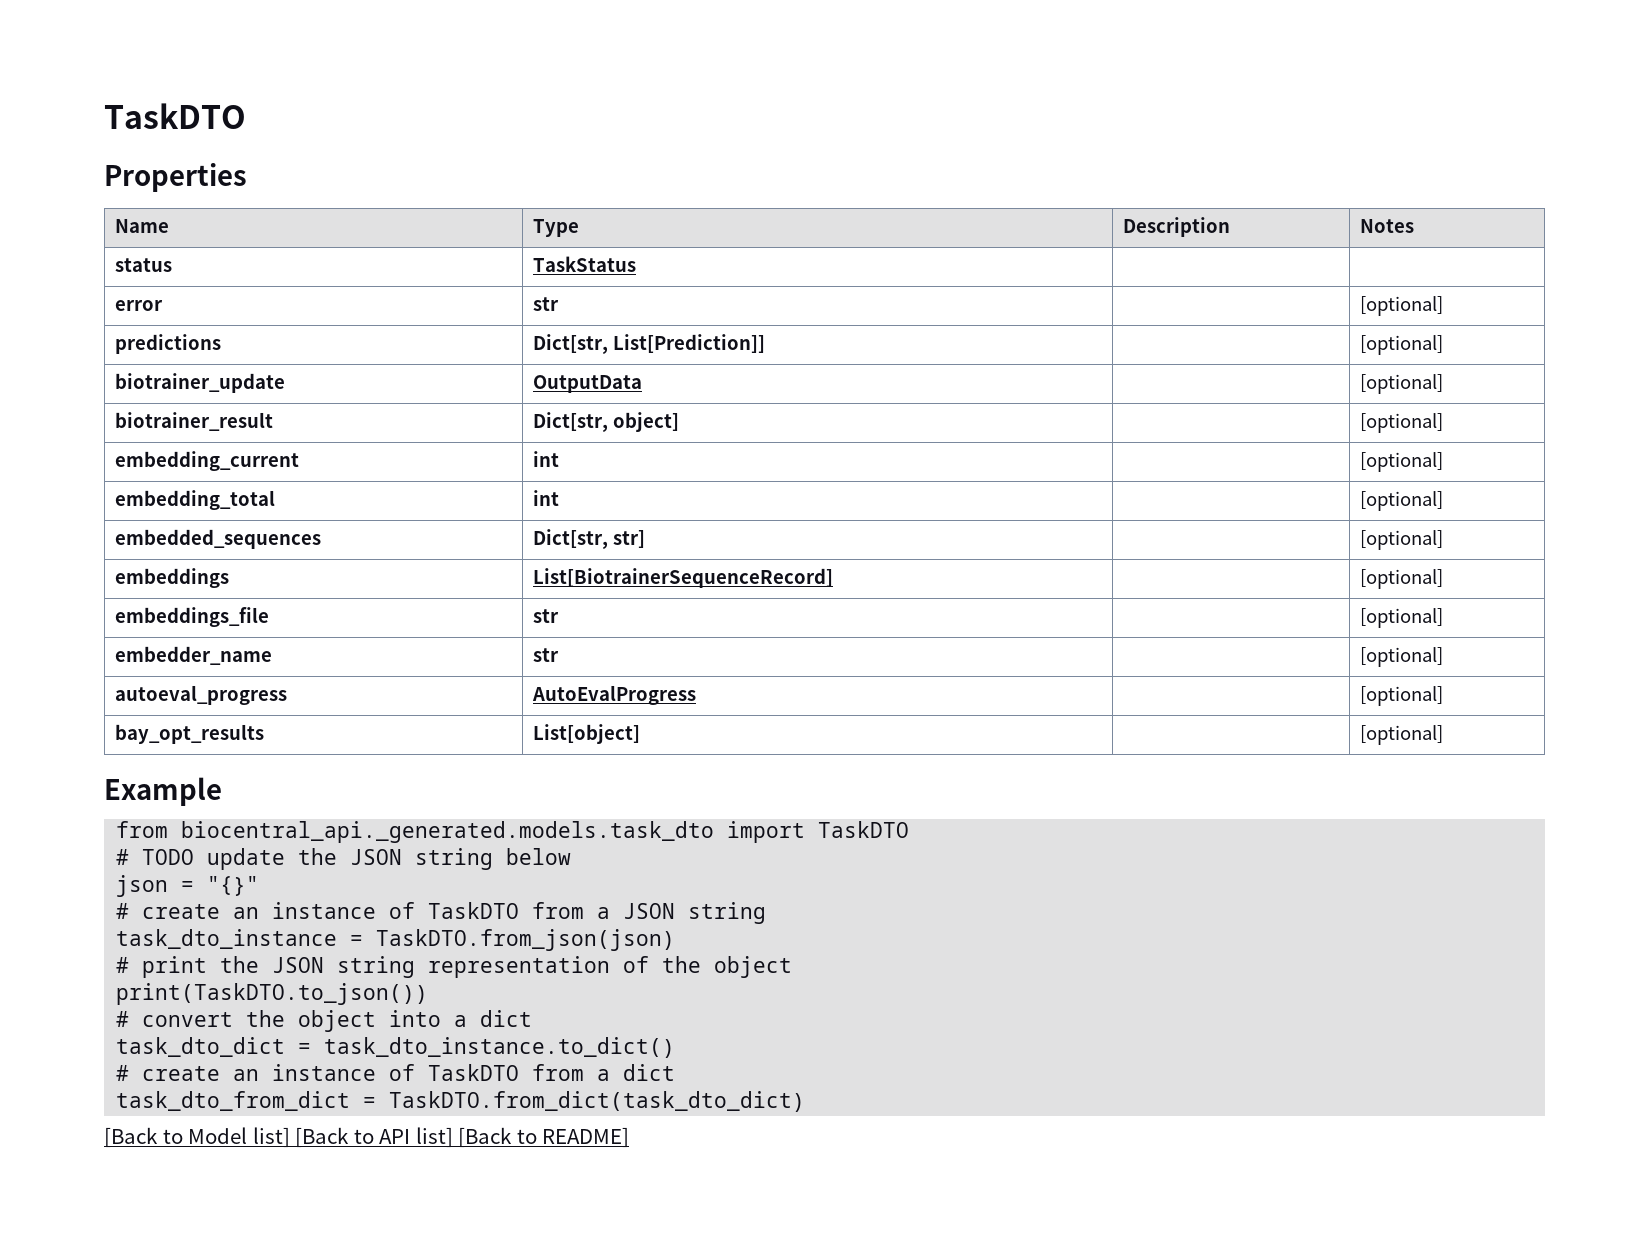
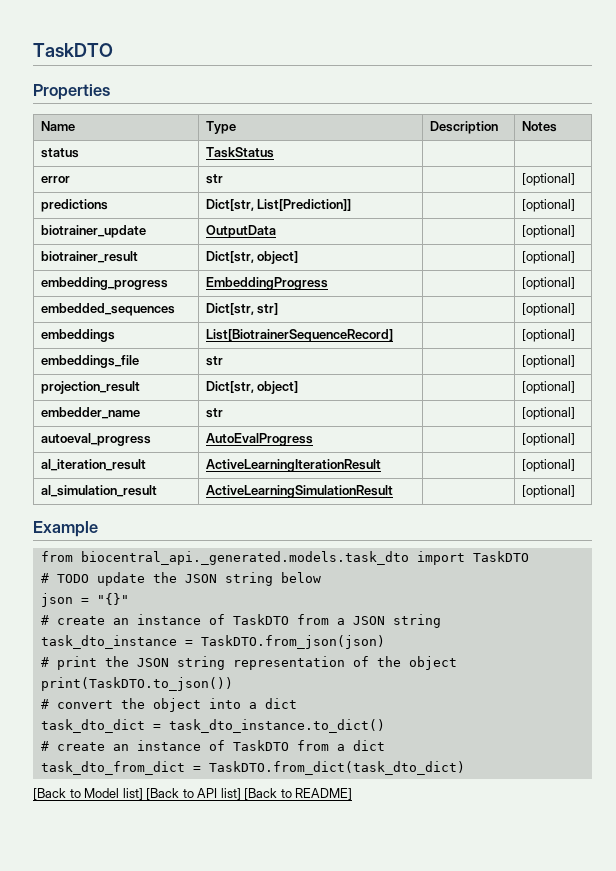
- embedding_current | int | | [optional]
- embedding_total | int | | [optional]
+ embedding_progress | EmbeddingProgress | | [optional]
+ projection_result | Dict[str, object] | | [optional]
- bay_opt_results | List[object] | | [optional]
+ al_iteration_result | ActiveLearningIterationResult | | [optional]
+ al_simulation_result | ActiveLearningSimulationResult | | [optional]

